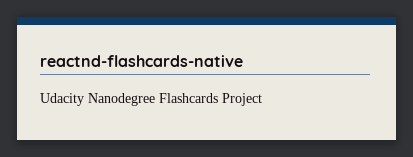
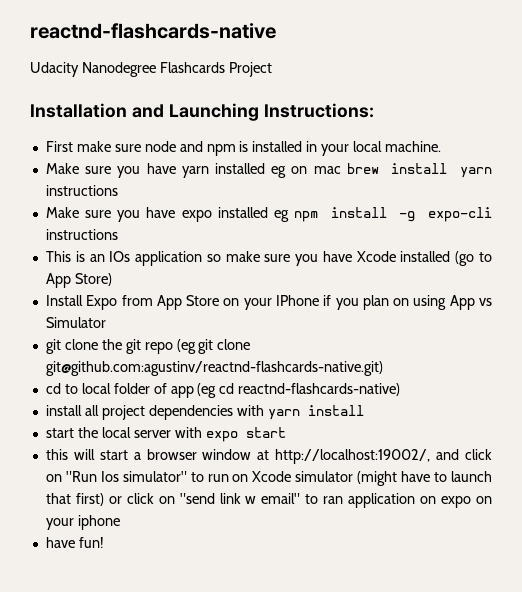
+ Installation and Launching Instructions:
+ First make sure node and npm is installed in your local machine.
+ Make sure you have yarn installed eg on mac brew install yarn instructions
+ Make sure you have expo installed eg npm install -g expo-cli instructions
+ This is an IOs application so make sure you have Xcode installed (go to App Store)
+ Install Expo from App Store on your IPhone if you plan on using App vs Simulator
+ git clone the git repo (eg git clone git@github.com:agustinv/reactnd-flashcards-native.git)
+ cd to local folder of app (eg cd reactnd-flashcards-native)
+ install all project dependencies with yarn install
+ start the local server with expo start
+ this will start a browser window at http://localhost:19002/, and click on "Run Ios simulator" to run on Xcode simulator (might have to launch that first) or click on "send link w email" to ran application on expo on your iphone
+ have fun!

